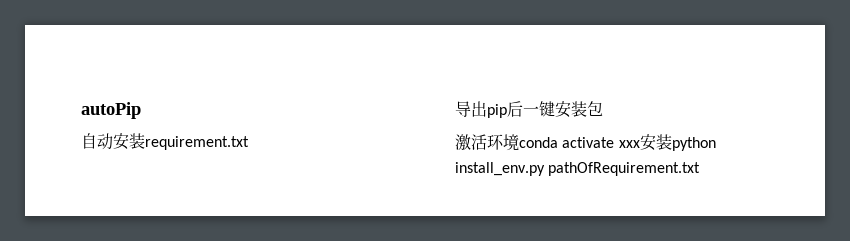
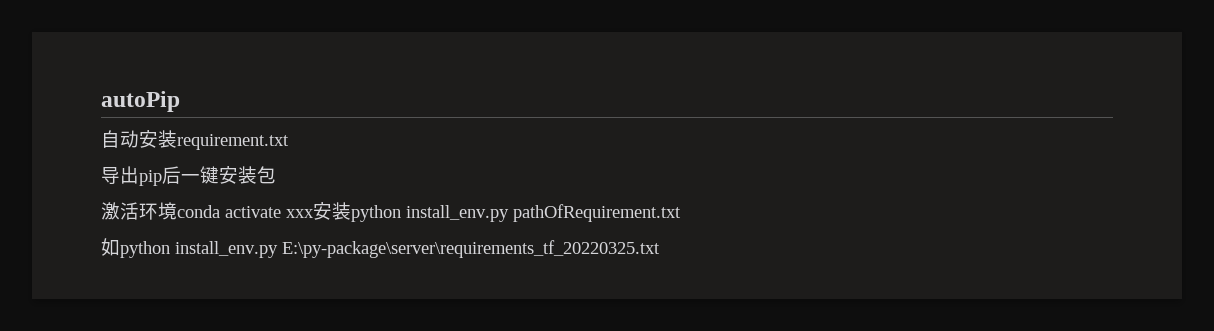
+ 如python install_env.py E:\py-package\server\requirements_tf_20220325.txt

